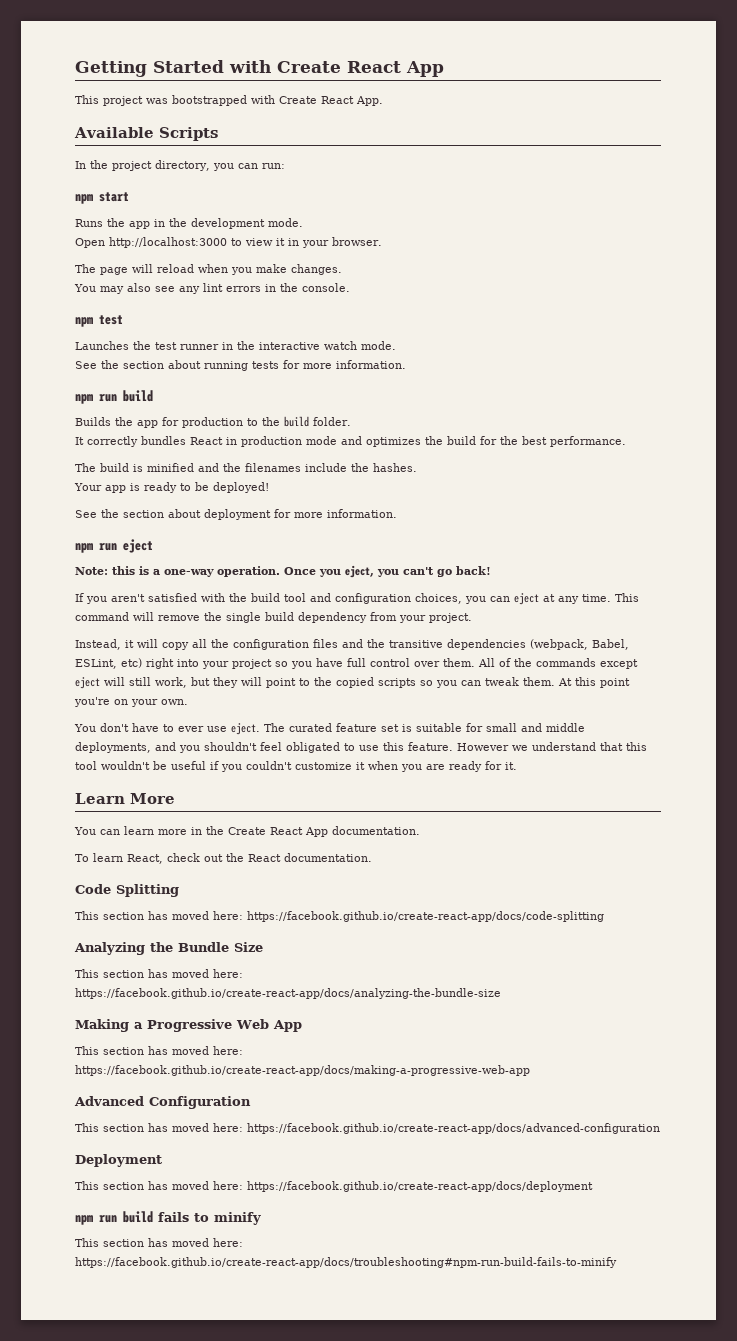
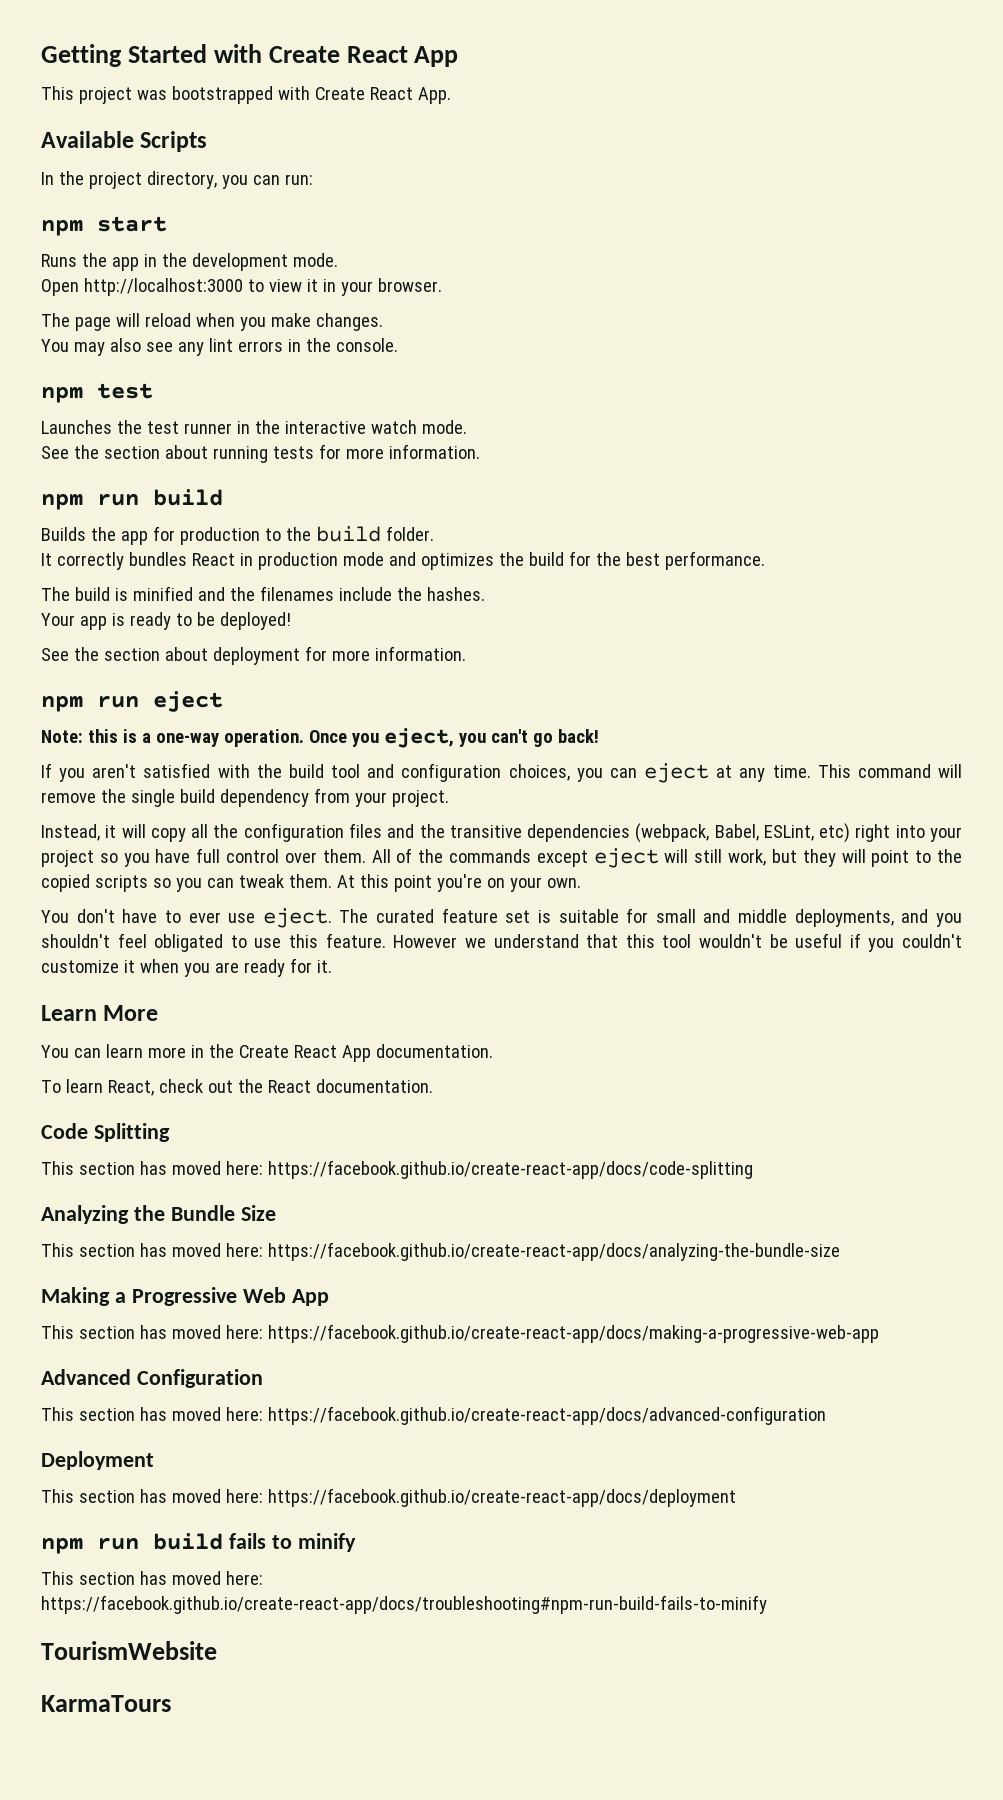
+ TourismWebsite
+ KarmaTours

